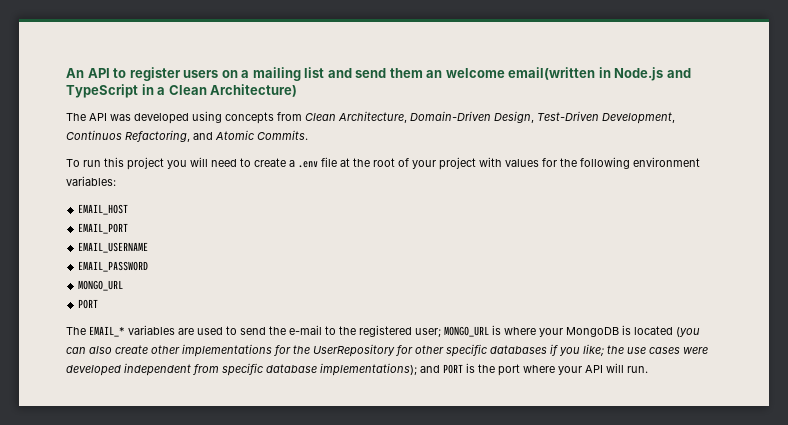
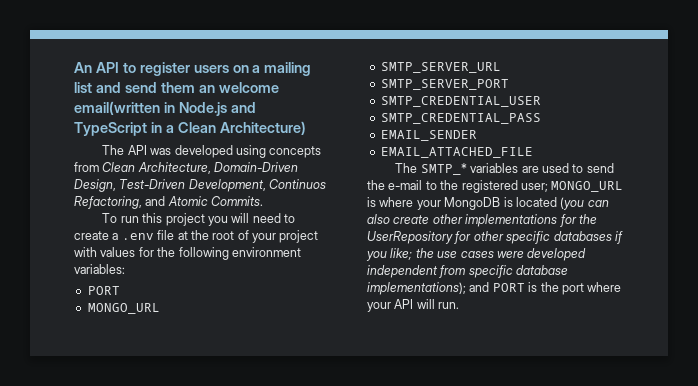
  To run this project you will need to create a .env file at the root of your project with values for the following environment variables:
- EMAIL_HOST
- EMAIL_PORT
- EMAIL_USERNAME
- EMAIL_PASSWORD
+ PORT
  MONGO_URL
- PORT
- The EMAIL_* variables are used to send the e-mail to the registered user;
+ SMTP_SERVER_URL
+ SMTP_SERVER_PORT
+ SMTP_CREDENTIAL_USER
+ SMTP_CREDENTIAL_PASS
+ EMAIL_SENDER
+ EMAIL_ATTACHED_FILE
+ The SMTP_* variables are used to send the e-mail to the registered user;

